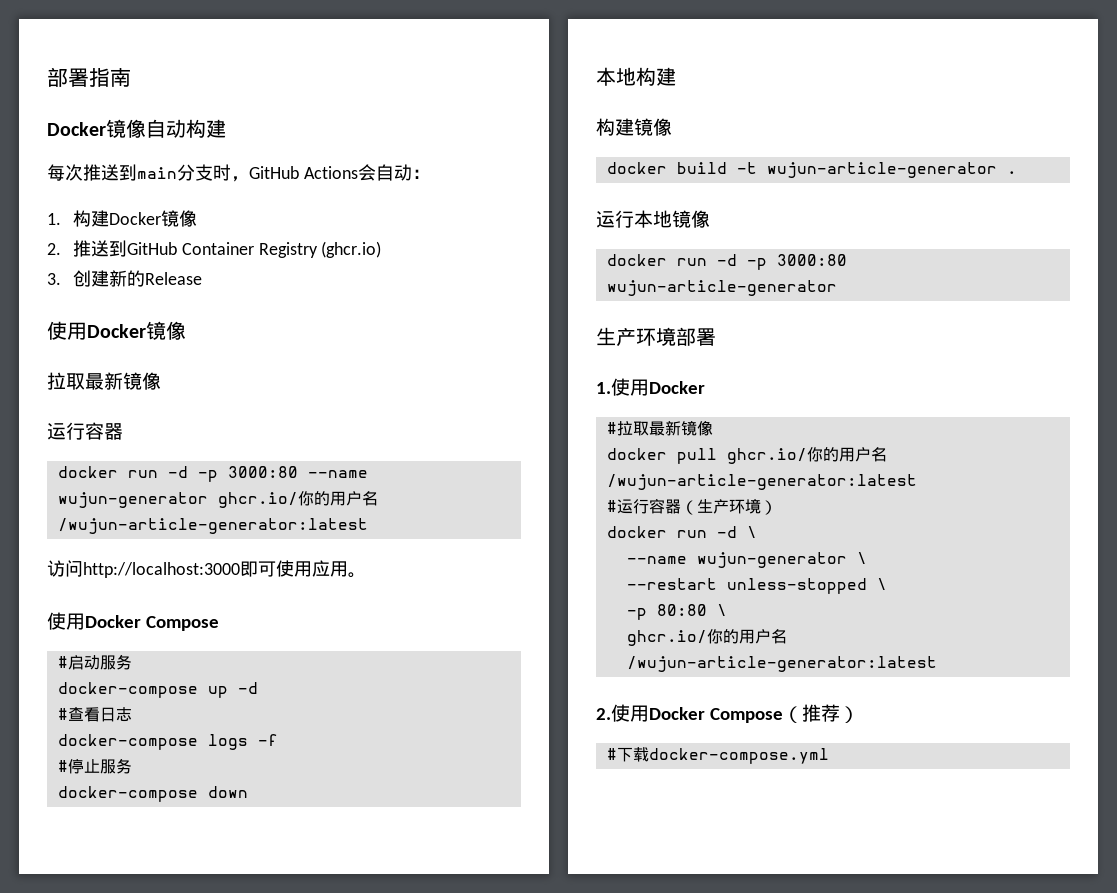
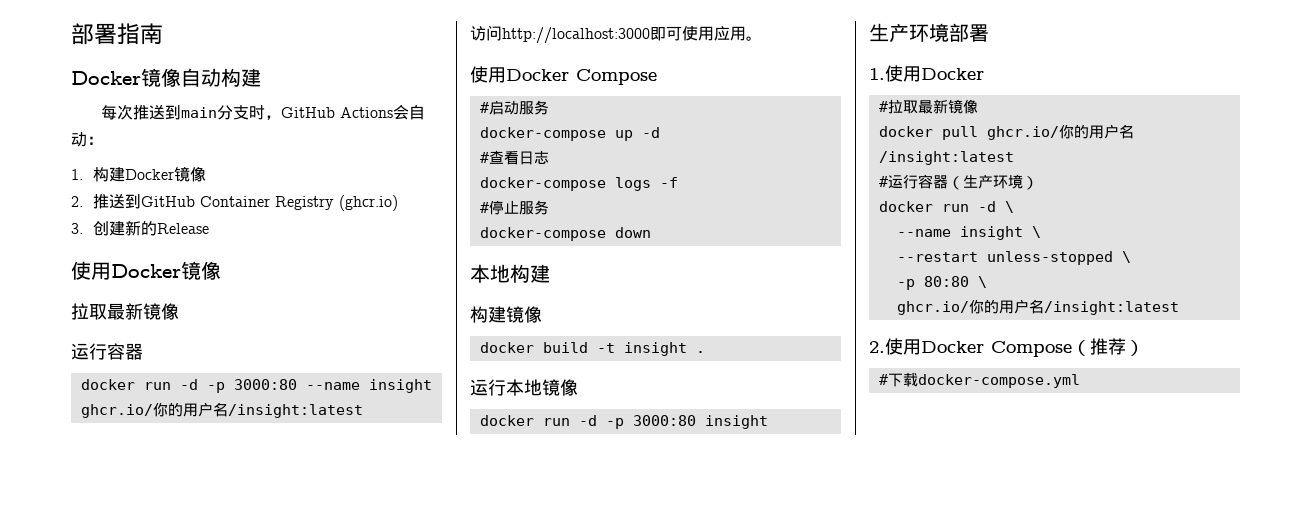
- docker run -d -p 3000:80 --name wujun-generator ghcr.io/你的用户名/wujun-article-generator:latest
+ docker run -d -p 3000:80 --name insight ghcr.io/你的用户名/insight:latest
- docker build -t wujun-article-generator .
+ docker build -t insight .
- docker run -d -p 3000:80 wujun-article-generator
+ docker run -d -p 3000:80 insight
- docker pull ghcr.io/你的用户名/wujun-article-generator:latest
+ docker pull ghcr.io/你的用户名/insight:latest
- --name wujun-generator \
+ --name insight \
  -p 80:80 \
- ghcr.io/你的用户名/wujun-article-generator:latest
+ ghcr.io/你的用户名/insight:latest

